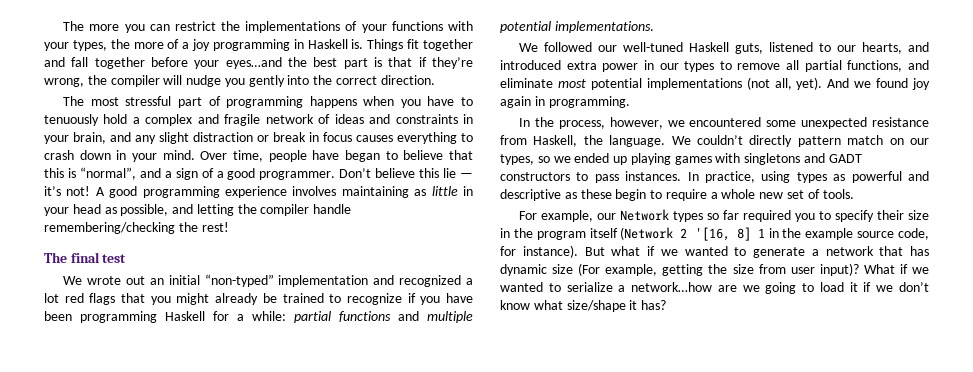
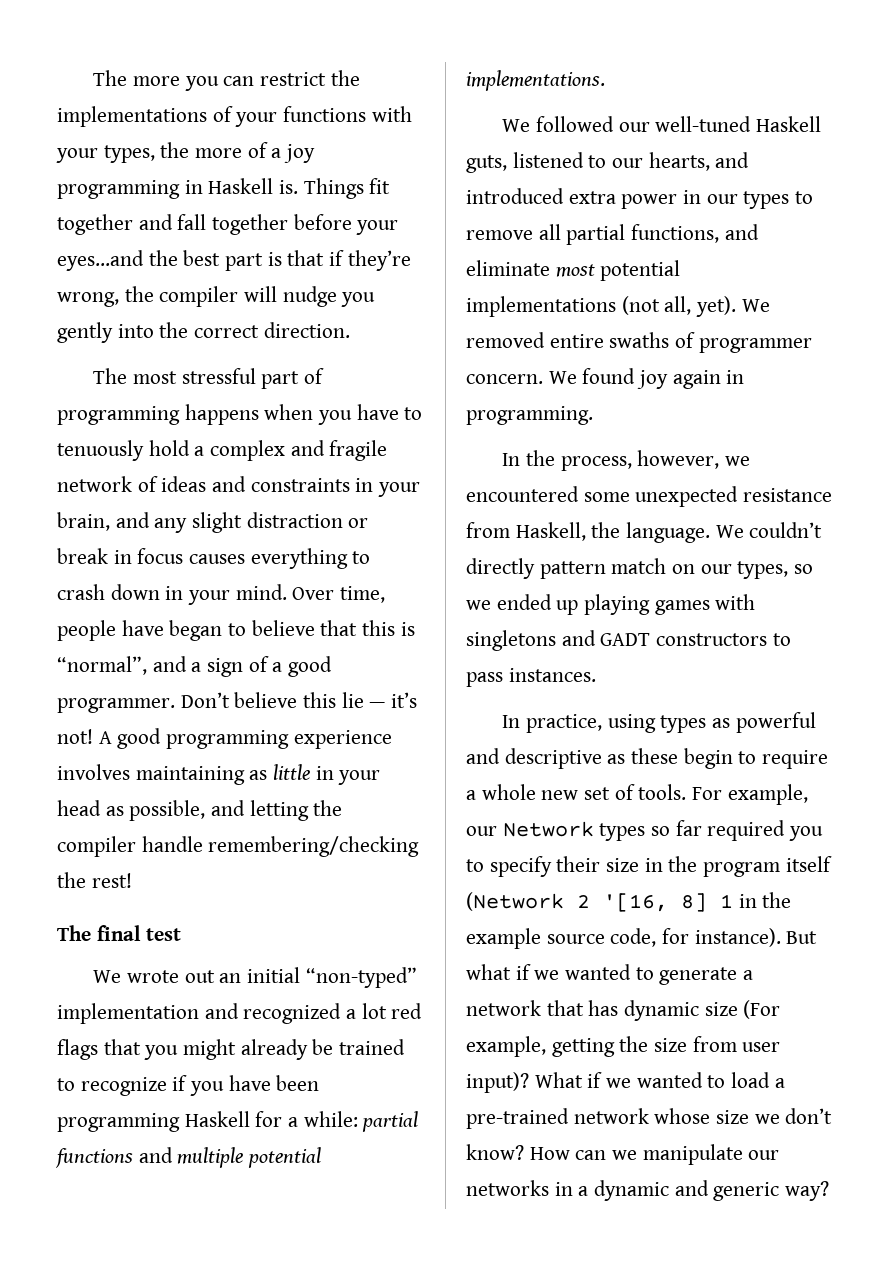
- And we found joy again in programming.
+ We removed entire swaths of programmer concern. We found joy again in programming.
- We couldn’t directly pattern match on our types, so we ended up playing games with singletons and GADT constructors to pass instances. In practice, using types as powerful and descriptive as these begin to require a whole new set of tools.
- For example, our Network types so far required you to specify their size in the program itself (Network 2 '[16, 8] 1 in the example source code, for instance).
+ We couldn’t directly pattern match on our types, so we ended up playing games with singletons and GADT constructors to pass instances.
+ In practice, using types as powerful and descriptive as these begin to require a whole new set of tools. For example, our Network types so far required you to specify their size in the program itself (Network 2 '[16, 8] 1 in the example source code, for instance).
- What if we wanted to serialize a network…how are we going to load it if we don’t know what size/shape it has?
+ What if we wanted to load a pre-trained network whose size we don’t know? How can we manipulate our networks in a dynamic and generic way?

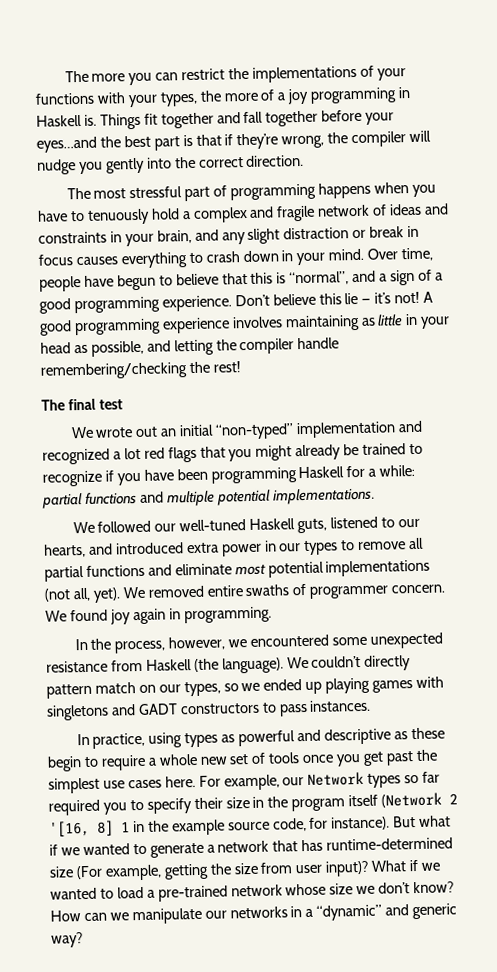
- Over time, people have began to believe that this is “normal”, and a sign of a good programmer.
+ Over time, people have begun to believe that this is “normal”, and a sign of a good programming experience.
- We followed our well-tuned Haskell guts, listened to our hearts, and introduced extra power in our types to remove all partial functions, and eliminate most potential implementations (not all, yet).
+ We followed our well-tuned Haskell guts, listened to our hearts, and introduced extra power in our types to remove all partial functions and eliminate most potential implementations (not all, yet).
- In the process, however, we encountered some unexpected resistance from Haskell, the language.
+ In the process, however, we encountered some unexpected resistance from Haskell (the language).
- In practice, using types as powerful and descriptive as these begin to require a whole new set of tools.
+ In practice, using types as powerful and descriptive as these begin to require a whole new set of tools once you get past the simplest use cases here.
- But what if we wanted to generate a network that has dynamic size (For example, getting the size from user input)?
+ But what if we wanted to generate a network that has runtime-determined size (For example, getting the size from user input)?
- How can we manipulate our networks in a dynamic and generic way?
+ How can we manipulate our networks in a “dynamic” and generic way?

